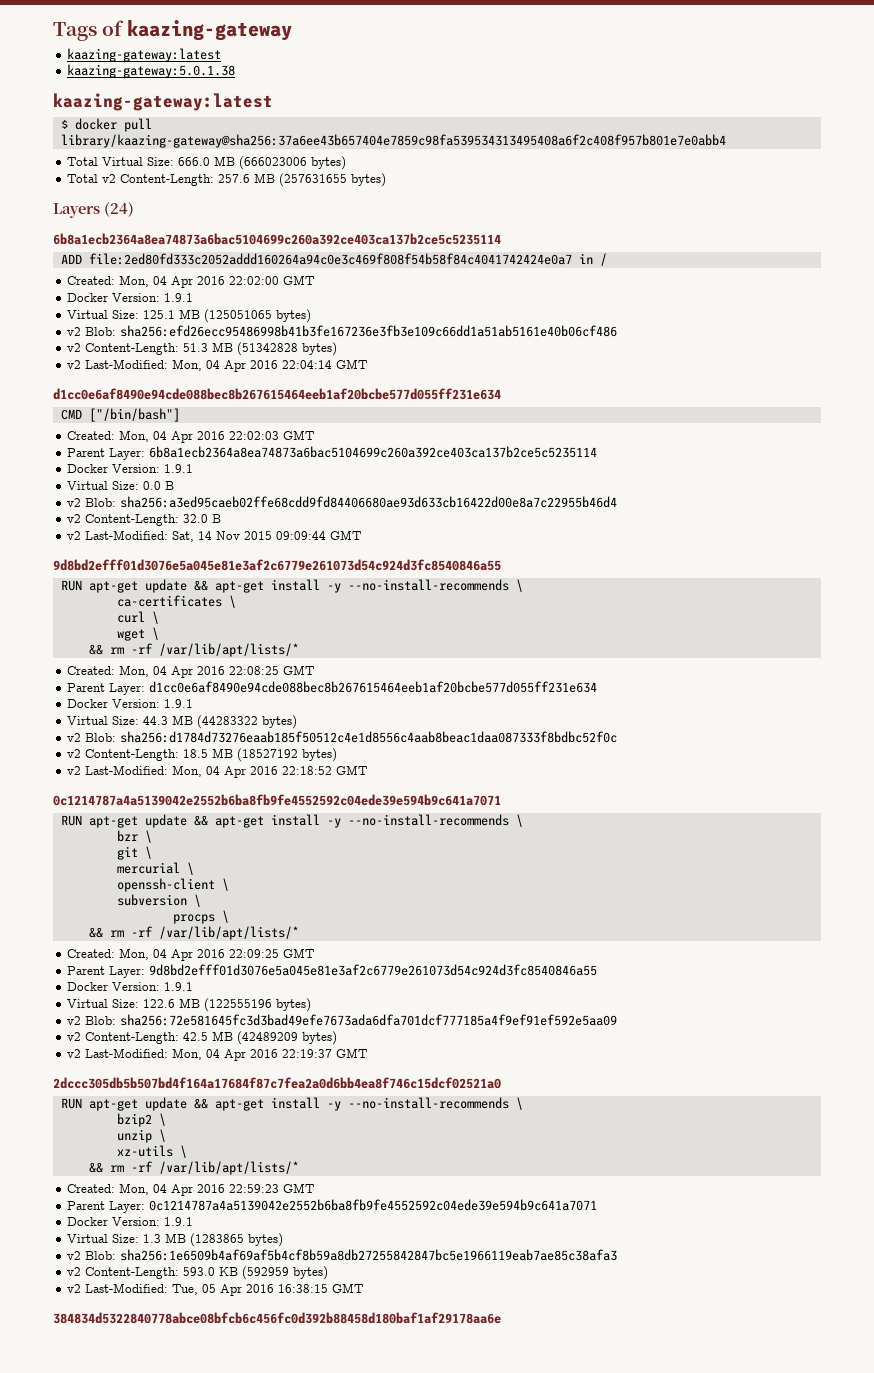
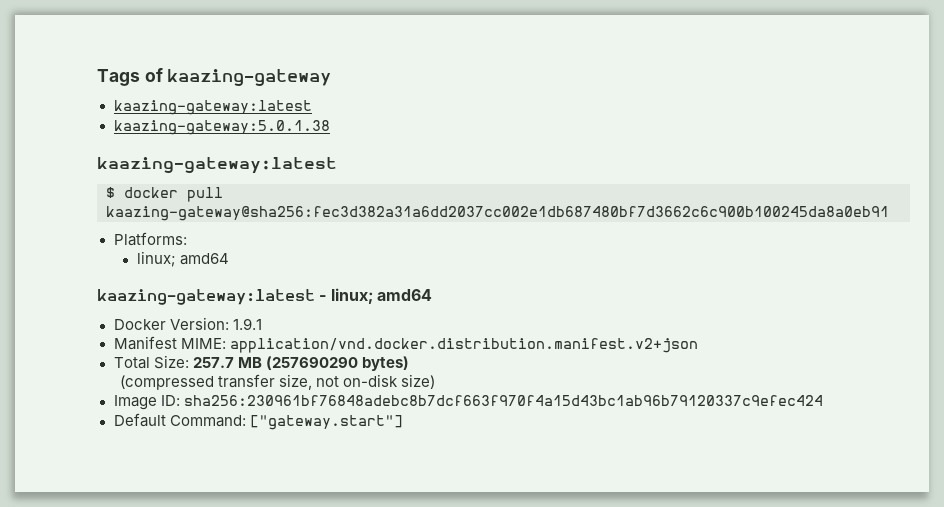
- $ docker pull library/kaazing-gateway@sha256:37a6ee43b657404e7859c98fa539534313495408a6f2c408f957b801e7e0abb4
- Total Virtual Size: 666.0 MB (666023006 bytes)
- Total v2 Content-Length: 257.6 MB (257631655 bytes)
- Layers (24)
- 6b8a1ecb2364a8ea74873a6bac5104699c260a392ce403ca137b2ce5c5235114
- ADD file:2ed80fd333c2052addd160264a94c0e3c469f808f54b58f84c4041742424e0a7 in /
- Created: Mon, 04 Apr 2016 22:02:00 GMT
+ $ docker pull kaazing-gateway@sha256:fec3d382a31a6dd2037cc002e1db687480bf7d3662c6c900b100245da8a0eb91
+ Platforms:
+ linux; amd64
+ kaazing-gateway:latest - linux; amd64
  Docker Version: 1.9.1
- Virtual Size: 125.1 MB (125051065 bytes)
- v2 Blob: sha256:efd26ecc95486998b41b3fe167236e3fb3e109c66dd1a51ab5161e40b06cf486
- v2 Content-Length: 51.3 MB (51342828 bytes)
- v2 Last-Modified: Mon, 04 Apr 2016 22:04:14 GMT
- d1cc0e6af8490e94cde088bec8b267615464eeb1af20bcbe577d055ff231e634
- CMD ["/bin/bash"]
- Created: Mon, 04 Apr 2016 22:02:03 GMT
- Parent Layer: 6b8a1ecb2364a8ea74873a6bac5104699c260a392ce403ca137b2ce5c5235114
- Docker Version: 1.9.1
- Virtual Size: 0.0 B
- v2 Blob: sha256:a3ed95caeb02ffe68cdd9fd84406680ae93d633cb16422d00e8a7c22955b46d4
- v2 Content-Length: 32.0 B
- v2 Last-Modified: Sat, 14 Nov 2015 09:09:44 GMT
- 9d8bd2efff01d3076e5a045e81e3af2c6779e261073d54c924d3fc8540846a55
- RUN apt-get update && apt-get install -y --no-install-recommends \
- ca-certificates \
- curl \
- wget \
- && rm -rf /var/lib/apt/lists/*
- Created: Mon, 04 Apr 2016 22:08:25 GMT
- Parent Layer: d1cc0e6af8490e94cde088bec8b267615464eeb1af20bcbe577d055ff231e634
- Docker Version: 1.9.1
- Virtual Size: 44.3 MB (44283322 bytes)
- v2 Blob: sha256:d1784d73276eaab185f50512c4e1d8556c4aab8beac1daa087333f8bdbc52f0c
- v2 Content-Length: 18.5 MB (18527192 bytes)
- v2 Last-Modified: Mon, 04 Apr 2016 22:18:52 GMT
- 0c1214787a4a5139042e2552b6ba8fb9fe4552592c04ede39e594b9c641a7071
- RUN apt-get update && apt-get install -y --no-install-recommends \
- bzr \
- git \
- mercurial \
- openssh-client \
- subversion \
- procps \
- && rm -rf /var/lib/apt/lists/*
- Created: Mon, 04 Apr 2016 22:09:25 GMT
- Parent Layer: 9d8bd2efff01d3076e5a045e81e3af2c6779e261073d54c924d3fc8540846a55
- Docker Version: 1.9.1
- Virtual Size: 122.6 MB (122555196 bytes)
- v2 Blob: sha256:72e581645fc3d3bad49efe7673ada6dfa701dcf777185a4f9ef91ef592e5aa09
- v2 Content-Length: 42.5 MB (42489209 bytes)
- v2 Last-Modified: Mon, 04 Apr 2016 22:19:37 GMT
- 2dccc305db5b507bd4f164a17684f87c7fea2a0d6bb4ea8f746c15dcf02521a0
- RUN apt-get update && apt-get install -y --no-install-recommends \
- bzip2 \
- unzip \
- xz-utils \
- && rm -rf /var/lib/apt/lists/*
- Created: Mon, 04 Apr 2016 22:59:23 GMT
- Parent Layer: 0c1214787a4a5139042e2552b6ba8fb9fe4552592c04ede39e594b9c641a7071
- Docker Version: 1.9.1
- Virtual Size: 1.3 MB (1283865 bytes)
- v2 Blob: sha256:1e6509b4af69af5b4cf8b59a8db27255842847bc5e1966119eab7ae85c38afa3
- v2 Content-Length: 593.0 KB (592959 bytes)
- v2 Last-Modified: Tue, 05 Apr 2016 16:38:15 GMT
- 384834d5322840778abce08bfcb6c456fc0d392b88458d180baf1af29178aa6e
+ Manifest MIME: application/vnd.docker.distribution.manifest.v2+json
+ Total Size: 257.7 MB (257690290 bytes)
+ (compressed transfer size, not on-disk size)
+ Image ID: sha256:230961bf76848adebc8b7dcf663f970f4a15d43bc1ab96b79120337c9efec424
+ Default Command: ["gateway.start"]

